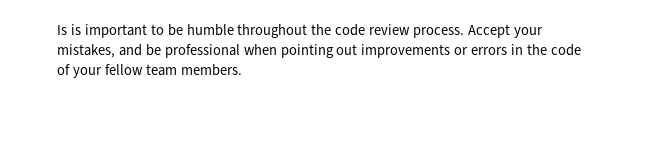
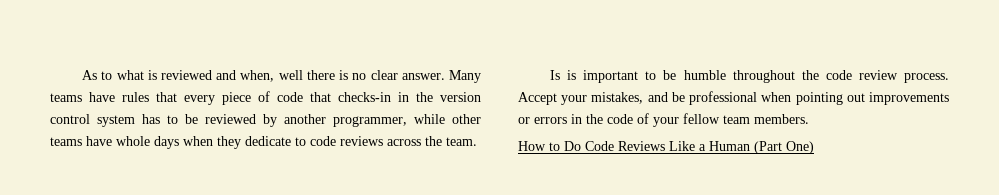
+ As to what is reviewed and when, well there is no clear answer. Many teams have rules that every piece of code that checks-in in the version control system has to be reviewed by another programmer, while other teams have whole days when they dedicate to code reviews across the team.
+ How to Do Code Reviews Like a Human (Part One)

